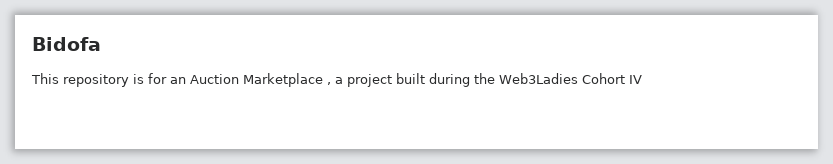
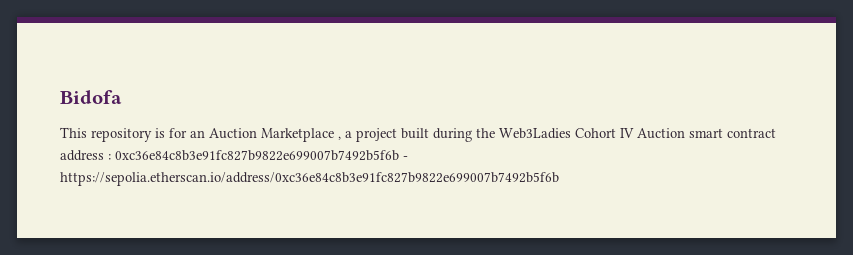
- This repository is for an Auction Marketplace , a project built during the Web3Ladies Cohort IV
+ This repository is for an Auction Marketplace , a project built during the Web3Ladies Cohort IV Auction smart contract address : 0xc36e84c8b3e91fc827b9822e699007b7492b5f6b - https://sepolia.etherscan.io/address/0xc36e84c8b3e91fc827b9822e699007b7492b5f6b

